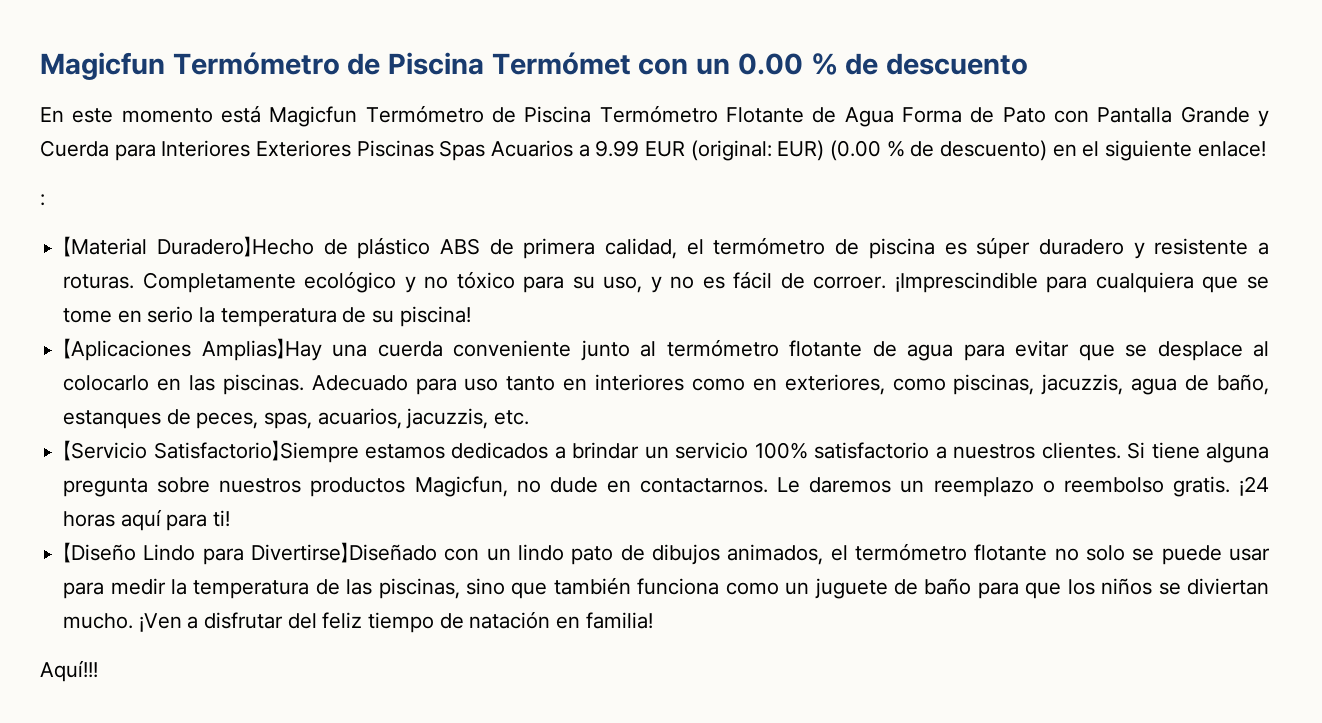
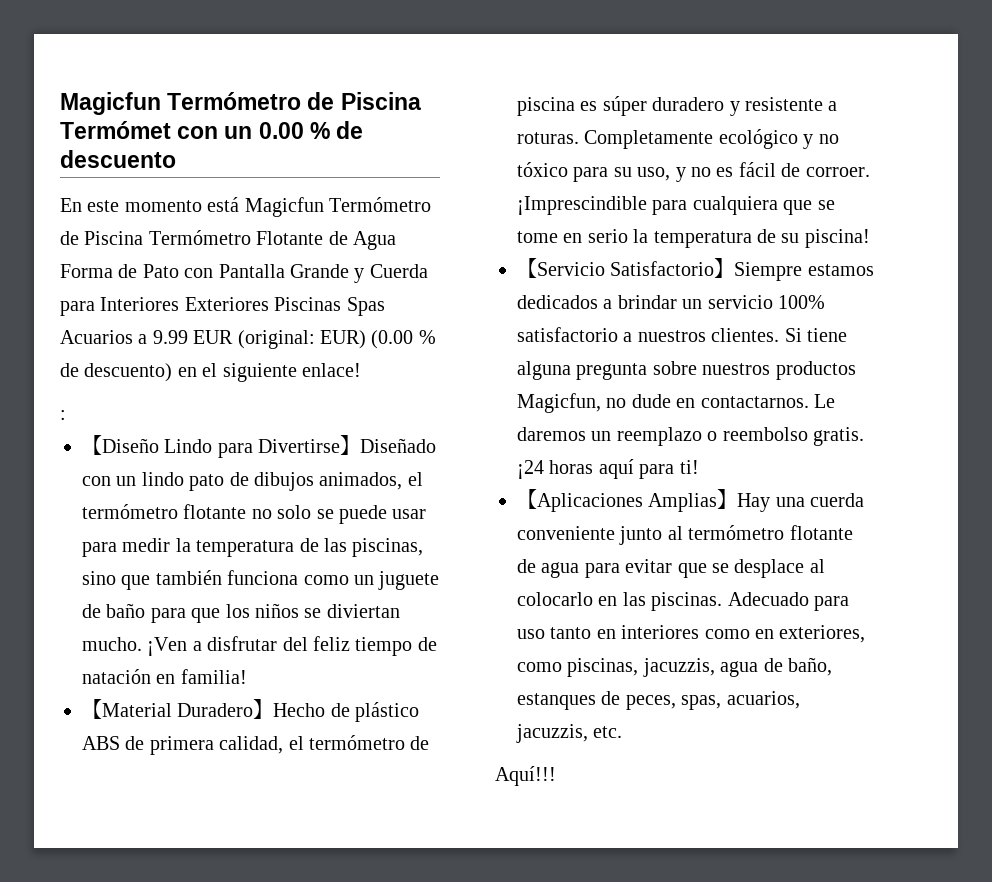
- 【Material Duradero】Hecho de plástico ABS de primera calidad, el termómetro de piscina es súper duradero y resistente a roturas. Completamente ecológico y no tóxico para su uso, y no es fácil de corroer. ¡Imprescindible para cualquiera que se tome en serio la temperatura de su piscina!
- 【Aplicaciones Amplias】Hay una cuerda conveniente junto al termómetro flotante de agua para evitar que se desplace al colocarlo en las piscinas. Adecuado para uso tanto en interiores como en exteriores, como piscinas, jacuzzis, agua de baño, estanques de peces, spas, acuarios, jacuzzis, etc.
- 【Servicio Satisfactorio】Siempre estamos dedicados a brindar un servicio 100% satisfactorio a nuestros clientes. Si tiene alguna pregunta sobre nuestros productos Magicfun, no dude en contactarnos. Le daremos un reemplazo o reembolso gratis. ¡24 horas aquí para ti!
+ 【Material Duradero】Hecho de plástico ABS de primera calidad, el termómetro de piscina es súper duradero y resistente a roturas. Completamente ecológico y no tóxico para su uso, y no es fácil de corroer. ¡Imprescindible para cualquiera que se tome en serio la temperatura de su piscina!
+ 【Servicio Satisfactorio】Siempre estamos dedicados a brindar un servicio 100% satisfactorio a nuestros clientes. Si tiene alguna pregunta sobre nuestros productos Magicfun, no dude en contactarnos. Le daremos un reemplazo o reembolso gratis. ¡24 horas aquí para ti!
+ 【Aplicaciones Amplias】Hay una cuerda conveniente junto al termómetro flotante de agua para evitar que se desplace al colocarlo en las piscinas. Adecuado para uso tanto en interiores como en exteriores, como piscinas, jacuzzis, agua de baño, estanques de peces, spas, acuarios, jacuzzis, etc.

